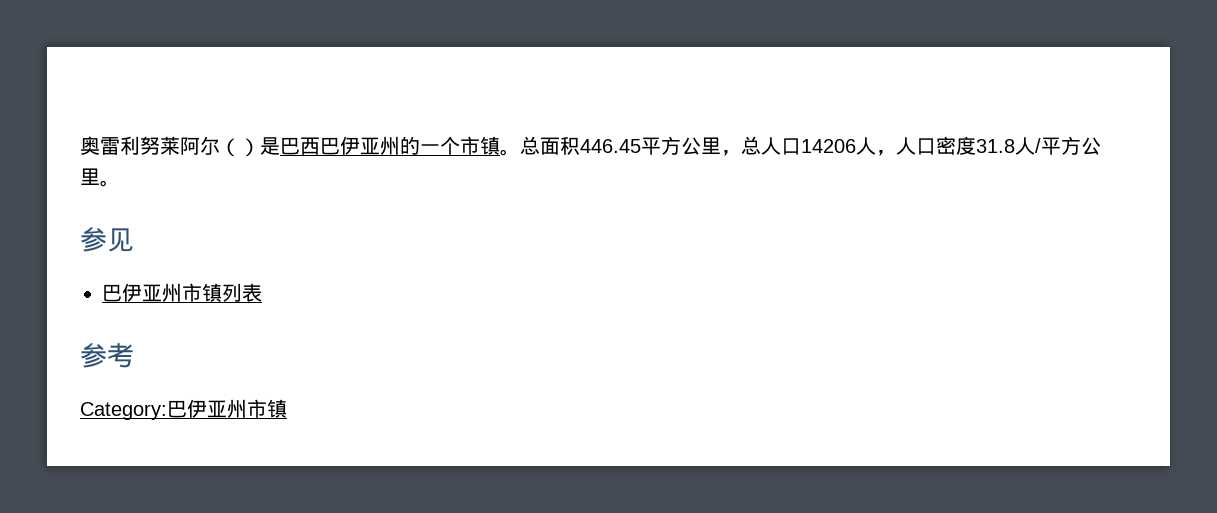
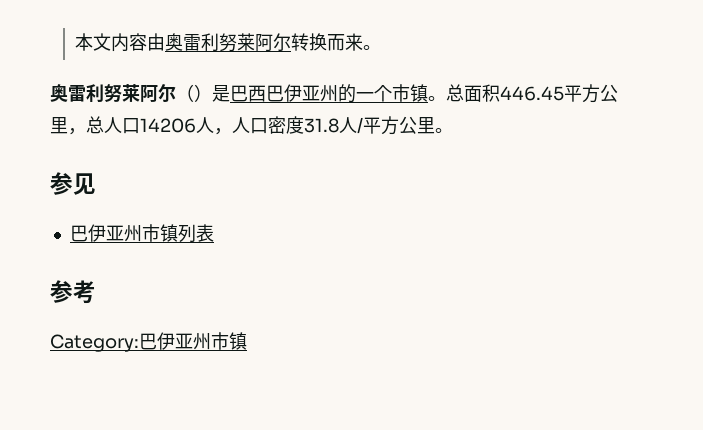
+ 本文内容由奥雷利努莱阿尔转换而来。

